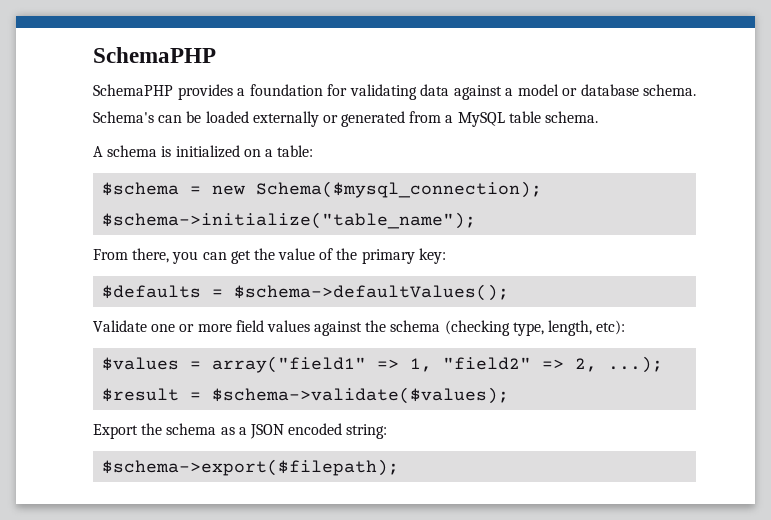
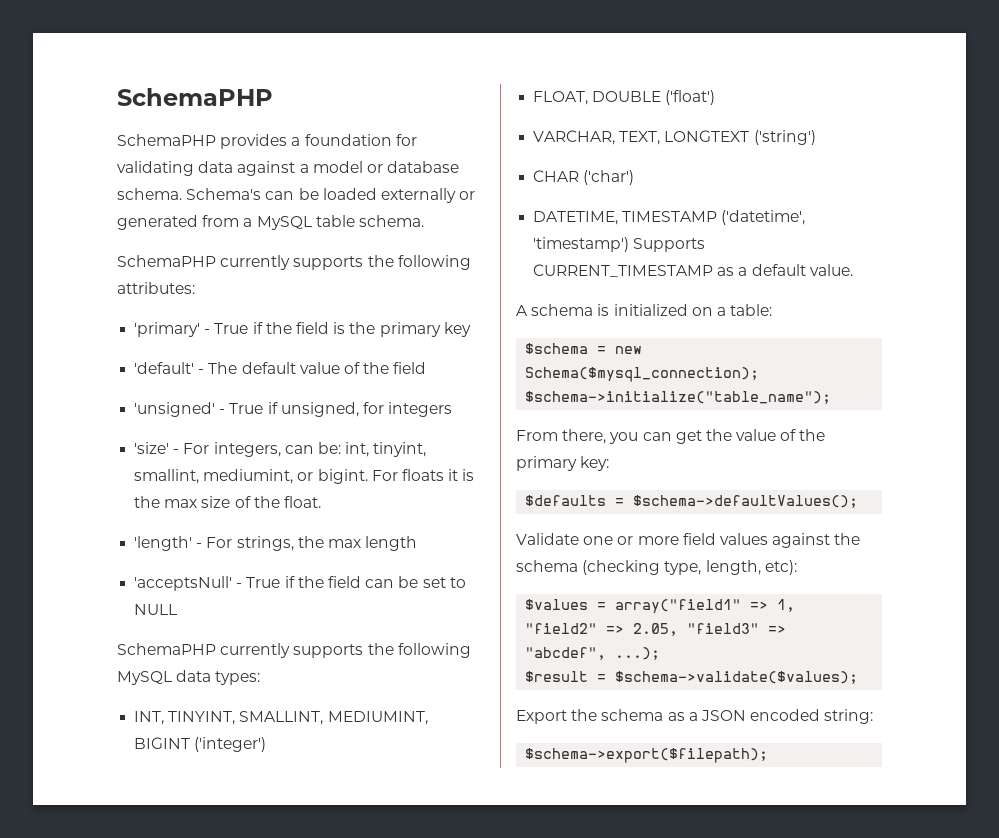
+ SchemaPHP currently supports the following attributes:
+ 'primary' - True if the field is the primary key
+ 'default' - The default value of the field
+ 'unsigned' - True if unsigned, for integers
+ 'size' - For integers, can be: int, tinyint, smallint, mediumint, or bigint. For floats it is the max size of the float.
+ 'length' - For strings, the max length
+ 'acceptsNull' - True if the field can be set to NULL
+ SchemaPHP currently supports the following MySQL data types:
+ INT, TINYINT, SMALLINT, MEDIUMINT, BIGINT ('integer')
+ FLOAT, DOUBLE ('float')
+ VARCHAR, TEXT, LONGTEXT ('string')
+ CHAR ('char')
+ DATETIME, TIMESTAMP ('datetime', 'timestamp') Supports CURRENT_TIMESTAMP as a default value.
- $values = array("field1" => 1, "field2" => 2, ...);
+ $values = array("field1" => 1, "field2" => 2.05, "field3" => "abcdef", ...);

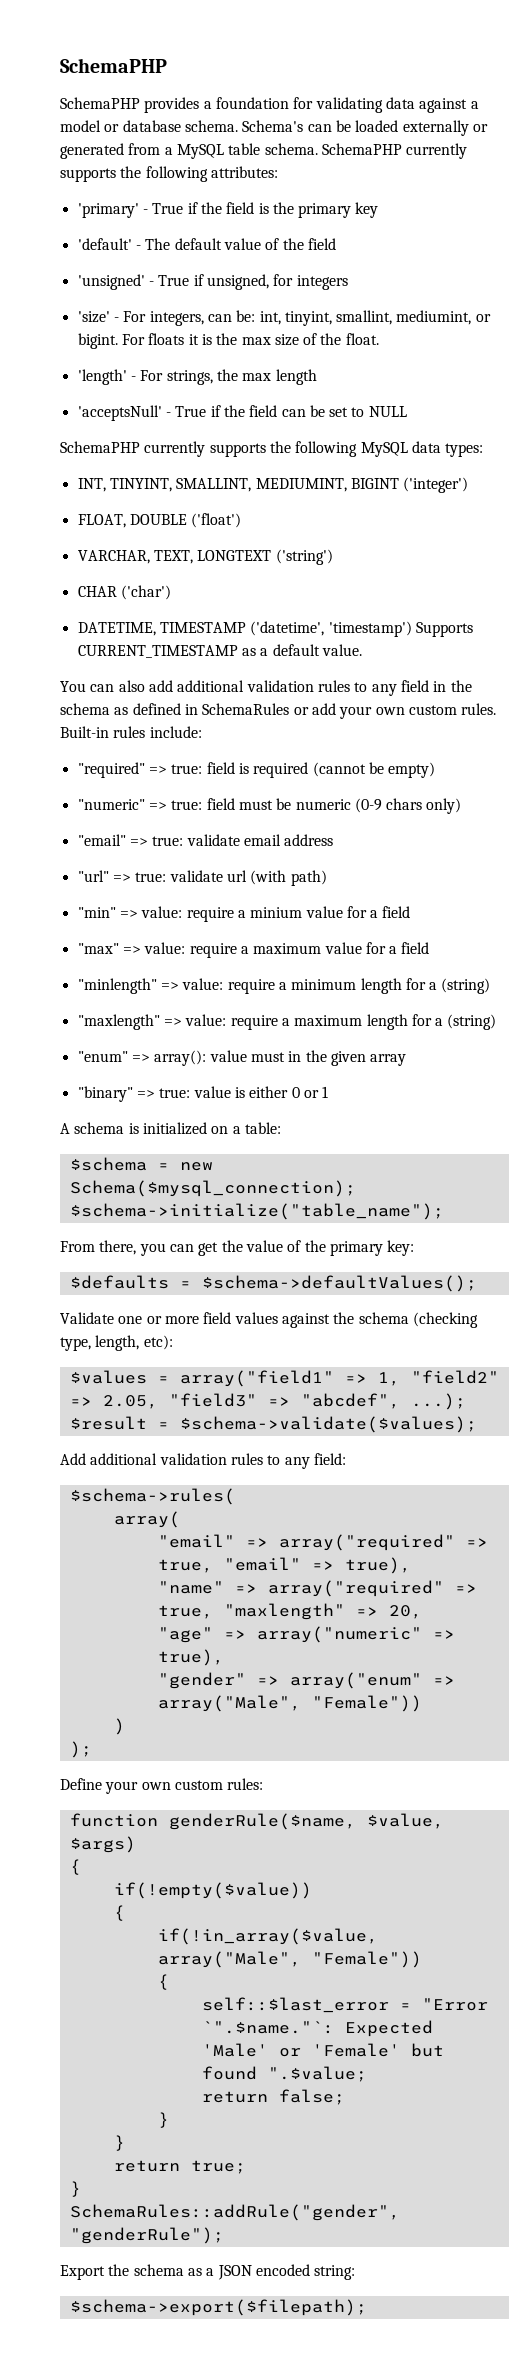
- Schema's can be loaded externally or generated from a MySQL table schema.
- SchemaPHP currently supports the following attributes:
+ Schema's can be loaded externally or generated from a MySQL table schema. SchemaPHP currently supports the following attributes:
+ You can also add additional validation rules to any field in the schema as defined in SchemaRules or add your own custom rules. Built-in rules include:
+ "required" => true: field is required (cannot be empty)
+ "numeric" => true: field must be numeric (0-9 chars only)
+ "email" => true: validate email address
+ "url" => true: validate url (with path)
+ "min" => value: require a minium value for a field
+ "max" => value: require a maximum value for a field
+ "minlength" => value: require a minimum length for a (string)
+ "maxlength" => value: require a maximum length for a (string)
+ "enum" => array(): value must in the given array
+ "binary" => true: value is either 0 or 1
+ Add additional validation rules to any field:
+ $schema->rules(
+ array(
+ "email" => array("required" => true, "email" => true),
+ "name" => array("required" => true, "maxlength" => 20,
+ "age" => array("numeric" => true),
+ "gender" => array("enum" => array("Male", "Female"))
+ )
+ );
+ Define your own custom rules:
+ function genderRule($name, $value, $args)
+ {
+ if(!empty($value))
+ {
+ if(!in_array($value, array("Male", "Female"))
+ {
+ self::$last_error = "Error `".$name."`: Expected 'Male' or 'Female' but found ".$value;
+ return false;
+ }
+ }
+ return true;
+ }
+ SchemaRules::addRule("gender", "genderRule");

